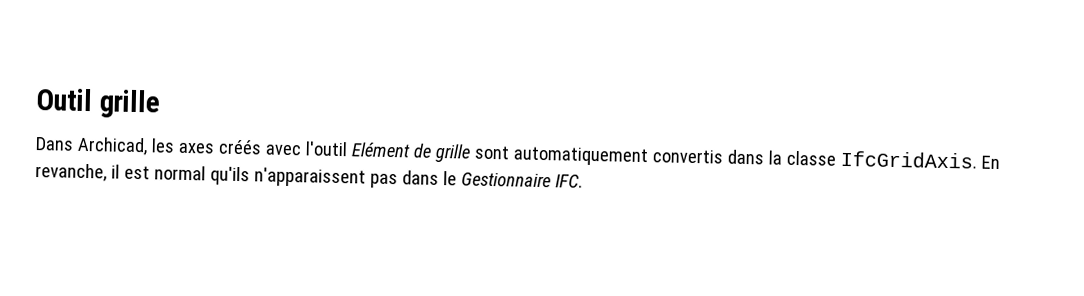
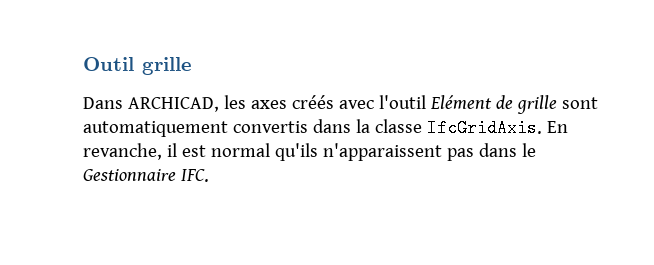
- Dans Archicad, les axes créés avec l'outil Elément de grille sont automatiquement convertis dans la classe IfcGridAxis.
+ Dans ARCHICAD, les axes créés avec l'outil Elément de grille sont automatiquement convertis dans la classe IfcGridAxis.

